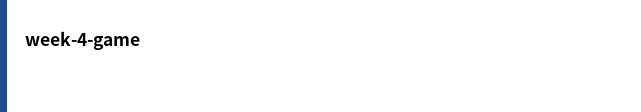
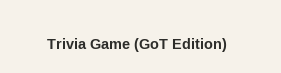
- week-4-game
+ Trivia Game (GoT Edition)

